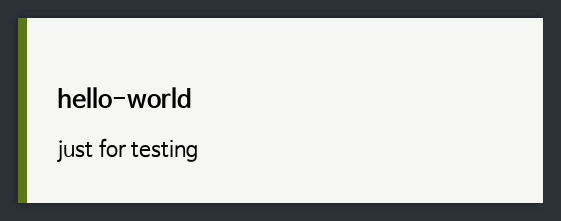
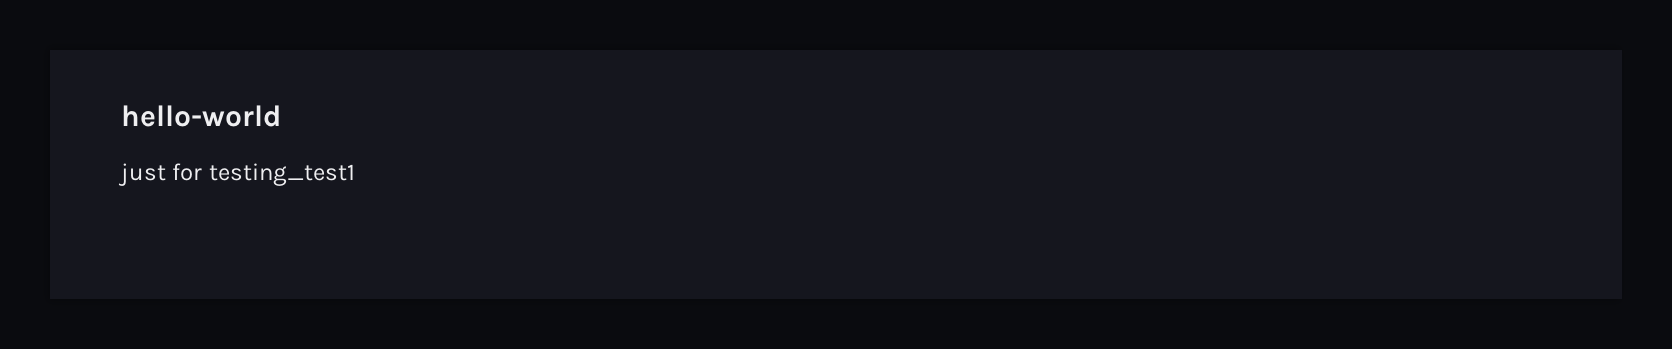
- just for testing
+ just for testing_test1

